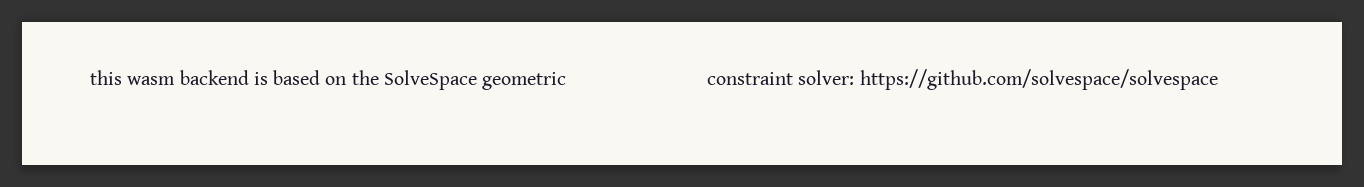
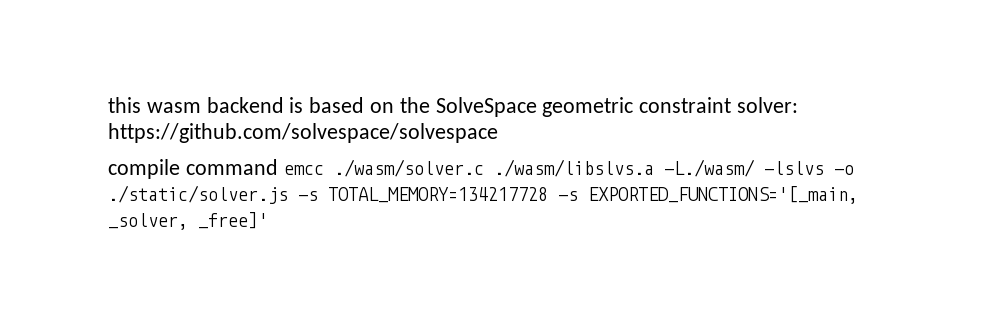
+ compile command emcc ./wasm/solver.c ./wasm/libslvs.a -L./wasm/ -lslvs -o ./static/solver.js -s TOTAL_MEMORY=134217728 -s EXPORTED_FUNCTIONS='[_main, _solver, _free]'

